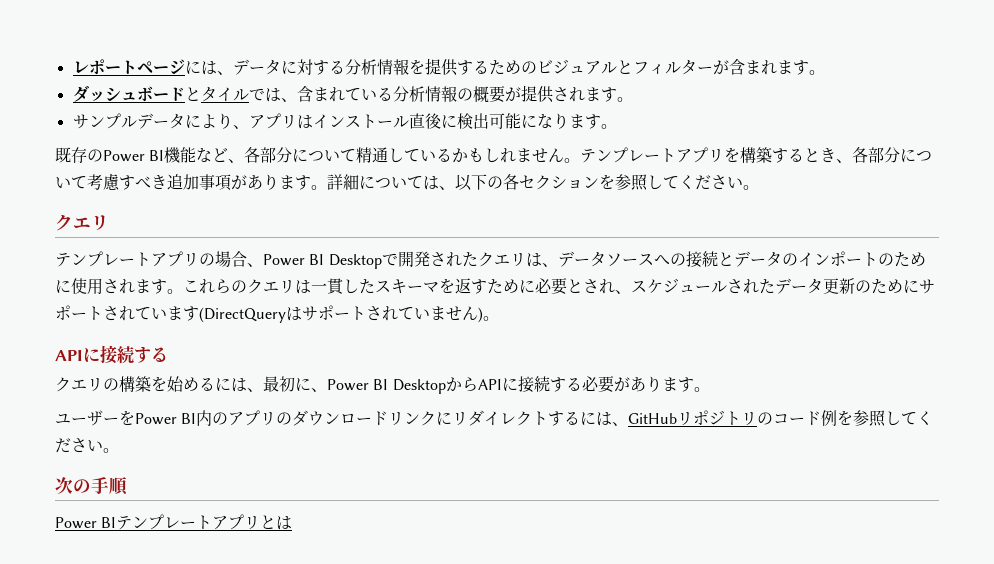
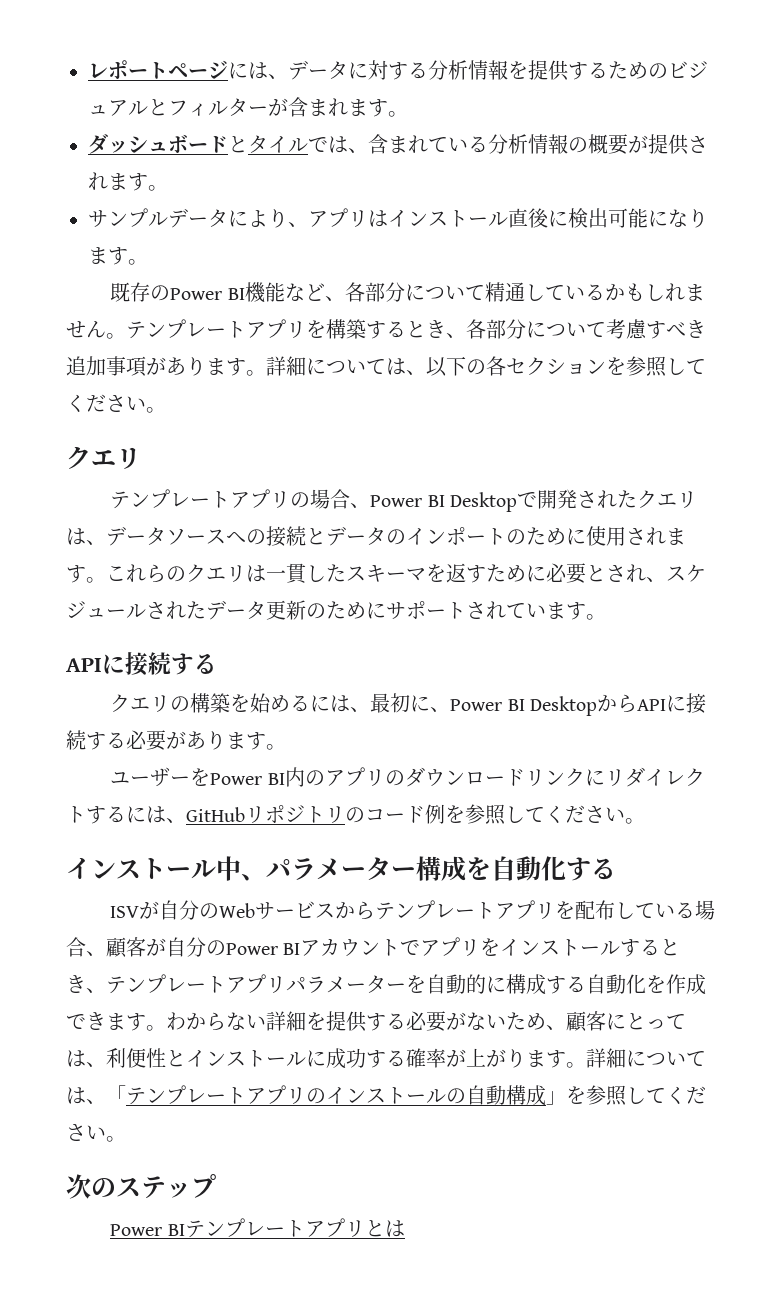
- これらのクエリは一貫したスキーマを返すために必要とされ、スケジュールされたデータ更新のためにサポートされています(DirectQueryはサポートされていません)。
+ これらのクエリは一貫したスキーマを返すために必要とされ、スケジュールされたデータ更新のためにサポートされています。
+ インストール中、パラメーター構成を自動化する
+ ISVが自分のWebサービスからテンプレートアプリを配布している場合、顧客が自分のPower BIアカウントでアプリをインストールするとき、テンプレートアプリパラメーターを自動的に構成する自動化を作成できます。わからない詳細を提供する必要がないため、顧客にとっては、利便性とインストールに成功する確率が上がります。詳細については、「テンプレートアプリのインストールの自動構成」を参照してください。
- 次の手順
+ 次のステップ

